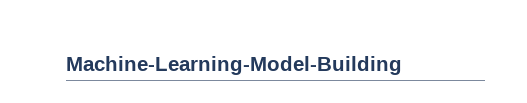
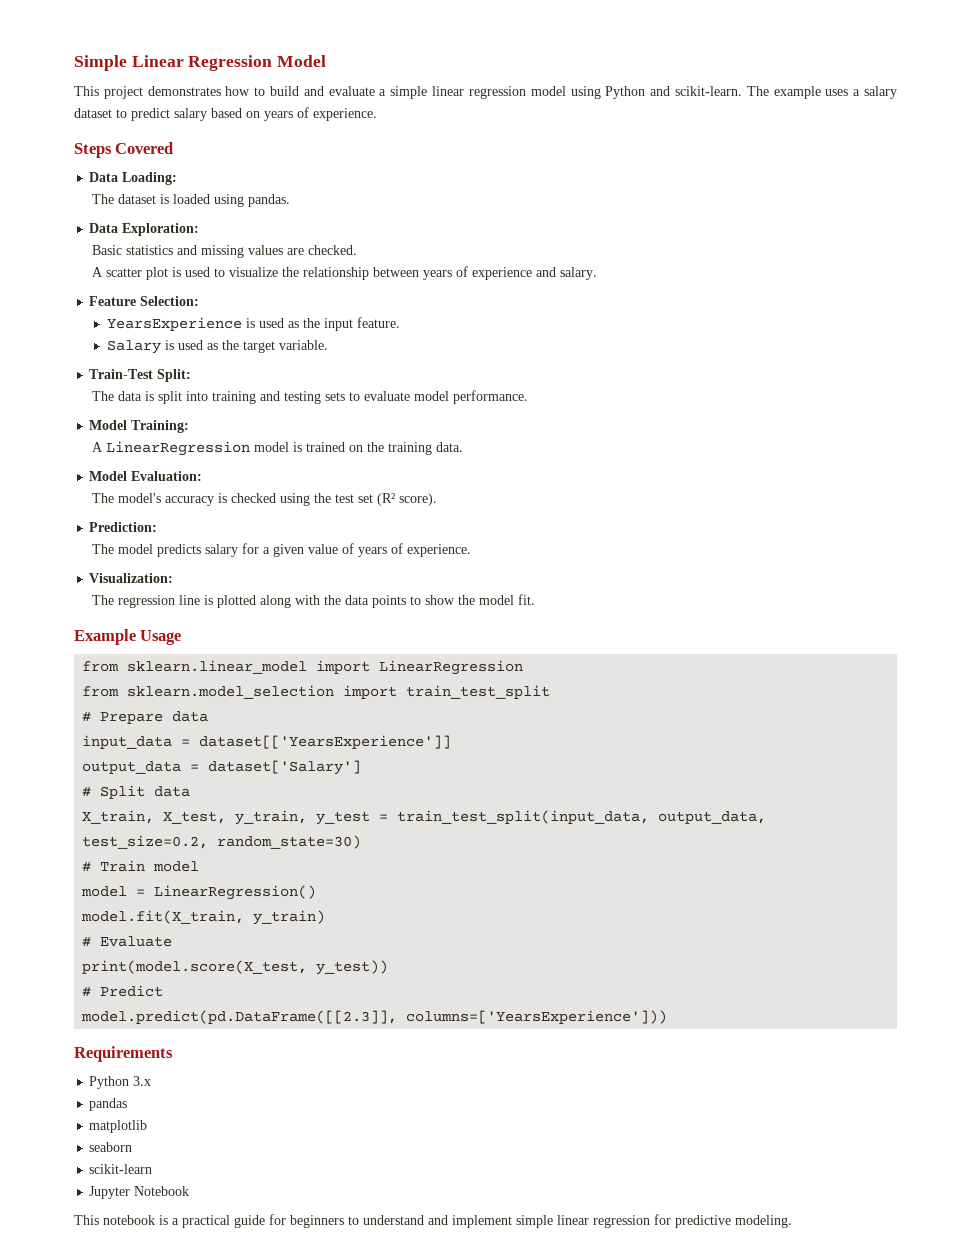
- Machine-Learning-Model-Building
+ Simple Linear Regression Model
+ This project demonstrates how to build and evaluate a simple linear regression model using Python and scikit-learn. The example uses a salary dataset to predict salary based on years of experience.
+ Steps Covered
+ Data Loading:
+ The dataset is loaded using pandas.
+ Data Exploration:
+ Basic statistics and missing values are checked.
+ A scatter plot is used to visualize the relationship between years of experience and salary.
+ Feature Selection:
+ YearsExperience is used as the input feature.
+ Salary is used as the target variable.
+ Train-Test Split:
+ The data is split into training and testing sets to evaluate model performance.
+ Model Training:
+ A LinearRegression model is trained on the training data.
+ Model Evaluation:
+ The model's accuracy is checked using the test set (R² score).
+ Prediction:
+ The model predicts salary for a given value of years of experience.
+ Visualization:
+ The regression line is plotted along with the data points to show the model fit.
+ Example Usage
+ from sklearn.linear_model import LinearRegression
+ from sklearn.model_selection import train_test_split
+ # Prepare data
+ input_data = dataset[['YearsExperience']]
+ output_data = dataset['Salary']
+ # Split data
+ X_train, X_test, y_train, y_test = train_test_split(input_data, output_data, test_size=0.2, random_state=30)
+ # Train model
+ model = LinearRegression()
+ model.fit(X_train, y_train)
+ # Evaluate
+ print(model.score(X_test, y_test))
+ # Predict
+ model.predict(pd.DataFrame([[2.3]], columns=['YearsExperience']))
+ Requirements
+ Python 3.x
+ pandas
+ matplotlib
+ seaborn
+ scikit-learn
+ Jupyter Notebook
+ This notebook is a practical guide for beginners to understand and implement simple linear regression for predictive modeling.

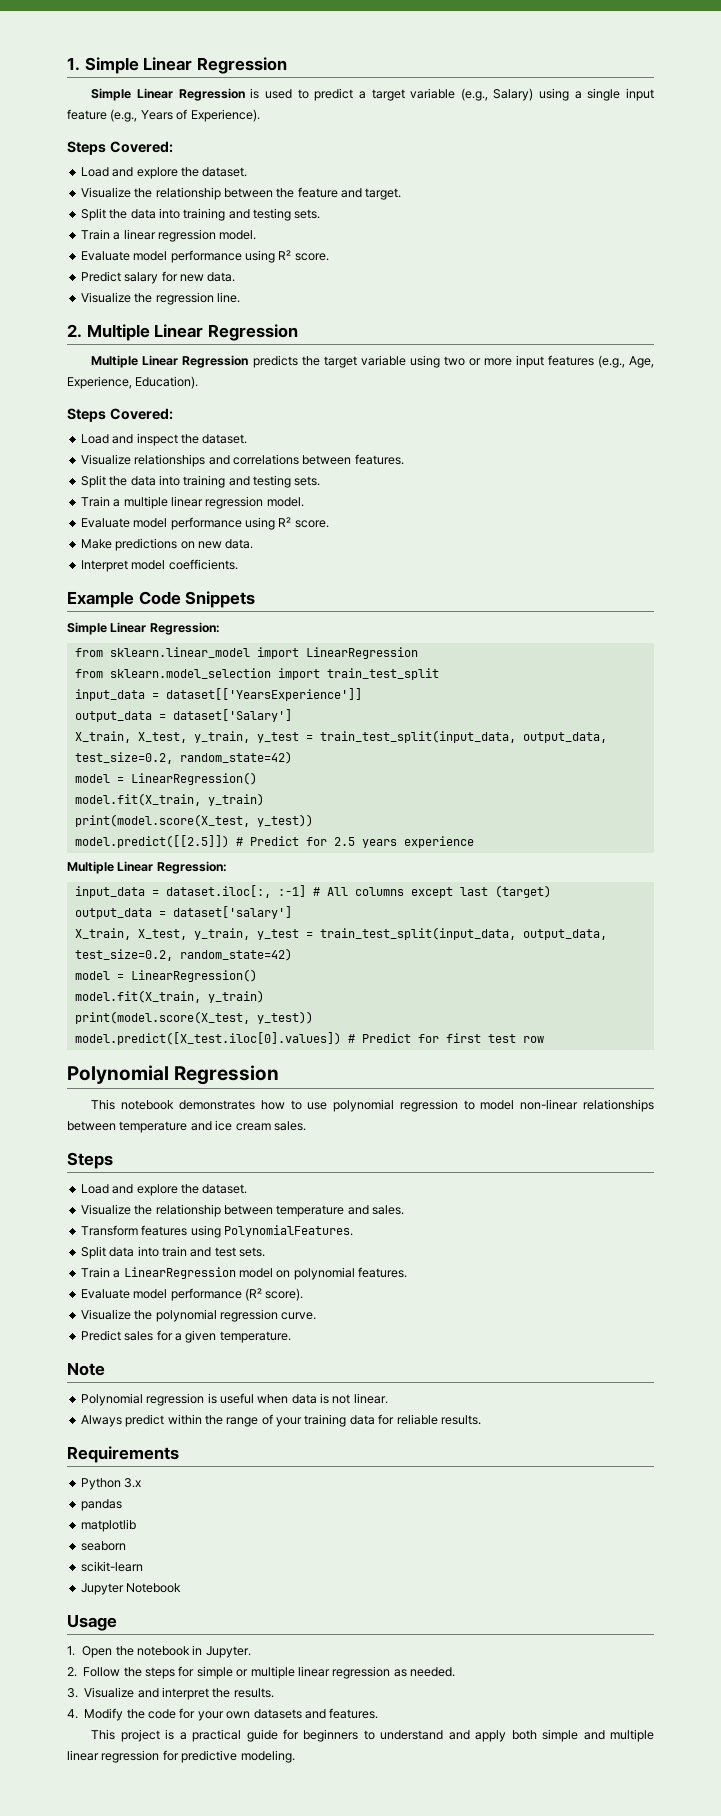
- Simple Linear Regression Model
- This project demonstrates how to build and evaluate a simple linear regression model using Python and scikit-learn. The example uses a salary dataset to predict salary based on years of experience.
- Steps Covered
- Data Loading:
- The dataset is loaded using pandas.
- Data Exploration:
- Basic statistics and missing values are checked.
- A scatter plot is used to visualize the relationship between years of experience and salary.
- Feature Selection:
- YearsExperience is used as the input feature.
- Salary is used as the target variable.
- Train-Test Split:
- The data is split into training and testing sets to evaluate model performance.
- Model Training:
- A LinearRegression model is trained on the training data.
- Model Evaluation:
- The model's accuracy is checked using the test set (R² score).
- Prediction:
- The model predicts salary for a given value of years of experience.
- Visualization:
- The regression line is plotted along with the data points to show the model fit.
- Example Usage
+ 1. Simple Linear Regression
+ Simple Linear Regression is used to predict a target variable (e.g., Salary) using a single input feature (e.g., Years of Experience).
+ Steps Covered:
+ Load and explore the dataset.
+ Visualize the relationship between the feature and target.
+ Split the data into training and testing sets.
+ Train a linear regression model.
+ Evaluate model performance using R² score.
+ Predict salary for new data.
+ Visualize the regression line.
+ 2. Multiple Linear Regression
+ Multiple Linear Regression predicts the target variable using two or more input features (e.g., Age, Experience, Education).
+ Steps Covered:
+ Load and inspect the dataset.
+ Visualize relationships and correlations between features.
+ Split the data into training and testing sets.
+ Train a multiple linear regression model.
+ Evaluate model performance using R² score.
+ Make predictions on new data.
+ Interpret model coefficients.
+ Example Code Snippets
+ Simple Linear Regression:
- # Prepare data
  output_data = dataset['Salary']
- # Split data
- X_train, X_test, y_train, y_test = train_test_split(input_data, output_data, test_size=0.2, random_state=30)
- # Train model
+ X_train, X_test, y_train, y_test = train_test_split(input_data, output_data, test_size=0.2, random_state=42)
  model = LinearRegression()
  model.fit(X_train, y_train)
- # Evaluate
  print(model.score(X_test, y_test))
- # Predict
- model.predict(pd.DataFrame([[2.3]], columns=['YearsExperience']))
+ model.predict([[2.5]]) # Predict for 2.5 years experience
+ Multiple Linear Regression:
+ input_data = dataset.iloc[:, :-1] # All columns except last (target)
+ output_data = dataset['salary']
+ X_train, X_test, y_train, y_test = train_test_split(input_data, output_data, test_size=0.2, random_state=42)
+ model = LinearRegression()
+ model.fit(X_train, y_train)
+ print(model.score(X_test, y_test))
+ model.predict([X_test.iloc[0].values]) # Predict for first test row
+ Polynomial Regression
+ This notebook demonstrates how to use polynomial regression to model non-linear relationships between temperature and ice cream sales.
+ Steps
+ Load and explore the dataset.
+ Visualize the relationship between temperature and sales.
+ Transform features using PolynomialFeatures.
+ Split data into train and test sets.
+ Train a LinearRegression model on polynomial features.
+ Evaluate model performance (R² score).
+ Visualize the polynomial regression curve.
+ Predict sales for a given temperature.
+ Note
+ Polynomial regression is useful when data is not linear.
+ Always predict within the range of your training data for reliable results.
- This notebook is a practical guide for beginners to understand and implement simple linear regression for predictive modeling.
+ Usage
+ 1. Open the notebook in Jupyter.
+ 2. Follow the steps for simple or multiple linear regression as needed.
+ 3. Visualize and interpret the results.
+ 4. Modify the code for your own datasets and features.
+ This project is a practical guide for beginners to understand and apply both simple and multiple linear regression for predictive modeling.

